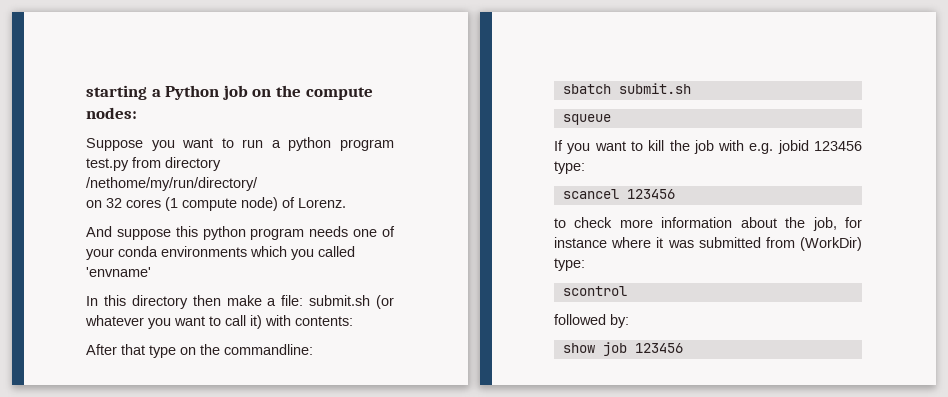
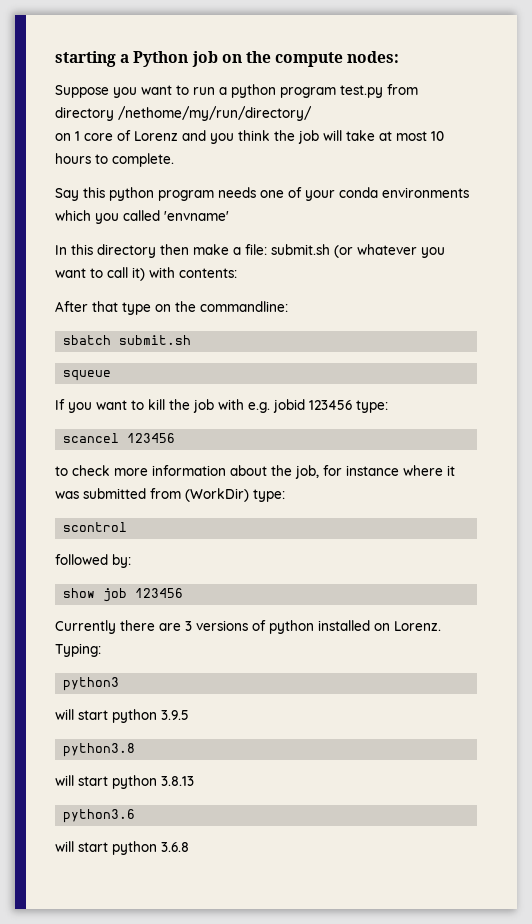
- on 32 cores (1 compute node) of Lorenz.
- And suppose this python program needs one of your conda environments which you called 'envname'
+ on 1 core of Lorenz and you think the job will take at most 10 hours to complete.
+ Say this python program needs one of your conda environments which you called 'envname'
+ Currently there are 3 versions of python installed on Lorenz. Typing:
+ python3
+ will start python 3.9.5
+ python3.8
+ will start python 3.8.13
+ python3.6
+ will start python 3.6.8

